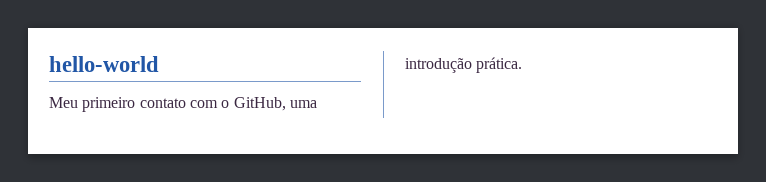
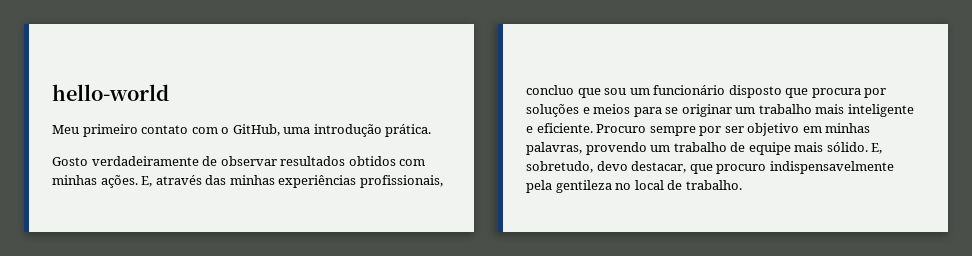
+ Gosto verdadeiramente de observar resultados obtidos com minhas ações. E, através das minhas experiências profissionais, concluo que sou um funcionário disposto que procura por soluções e meios para se originar um trabalho mais inteligente e eficiente. Procuro sempre por ser objetivo em minhas palavras, provendo um trabalho de equipe mais sólido. E, sobretudo, devo destacar, que procuro indispensavelmente pela gentileza no local de trabalho.

